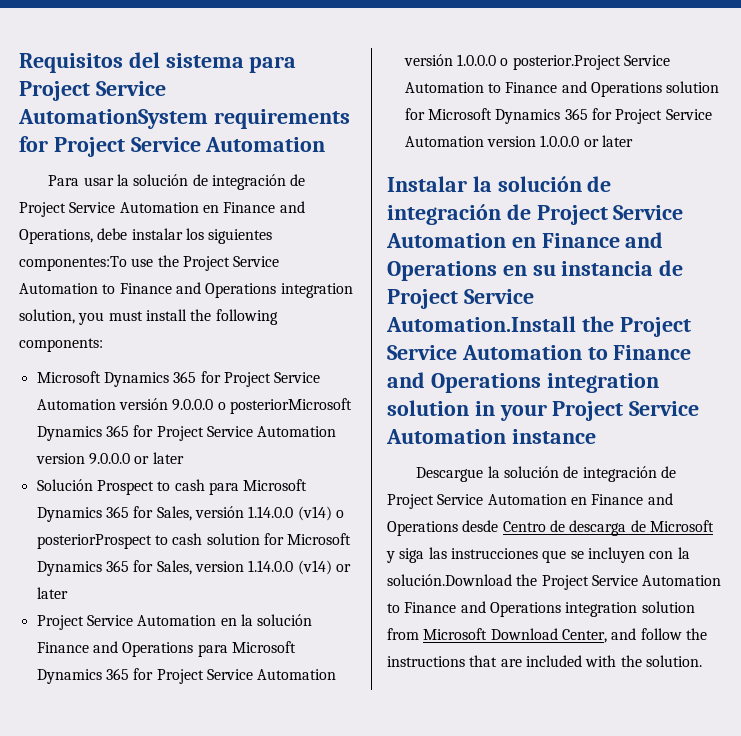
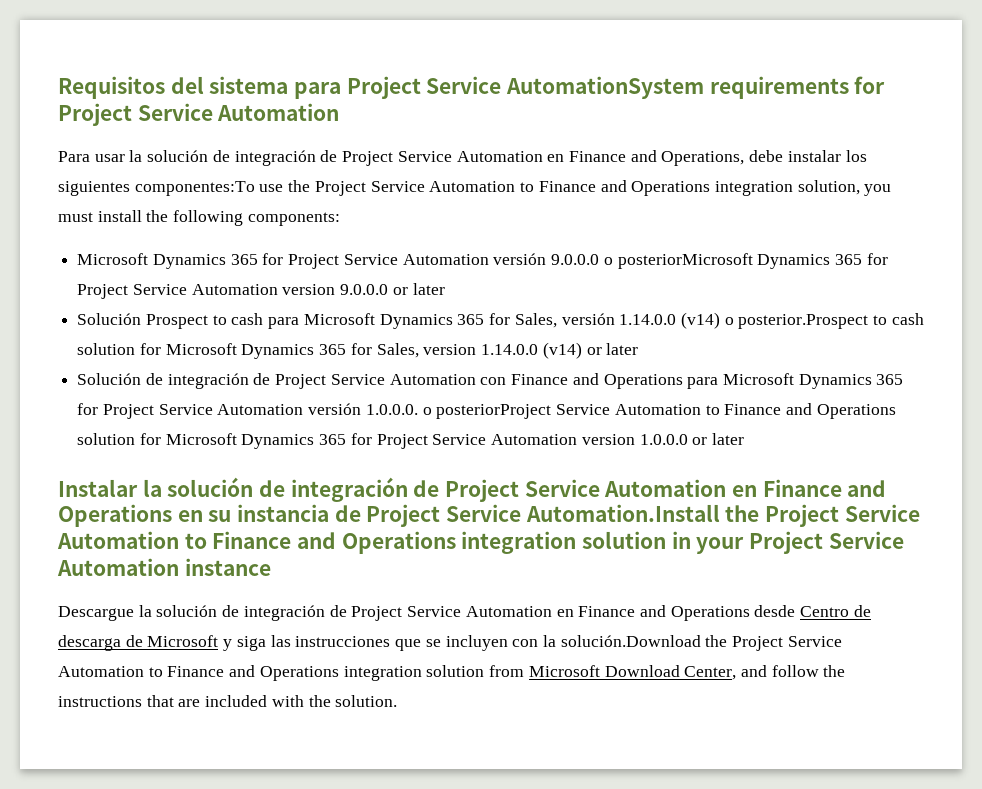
- Solución Prospect to cash para Microsoft Dynamics 365 for Sales, versión 1.14.0.0 (v14) o posteriorProspect to cash solution for Microsoft Dynamics 365 for Sales, version 1.14.0.0 (v14) or later
+ Solución Prospect to cash para Microsoft Dynamics 365 for Sales, versión 1.14.0.0 (v14) o posterior.Prospect to cash solution for Microsoft Dynamics 365 for Sales, version 1.14.0.0 (v14) or later
- Project Service Automation en la solución Finance and Operations para Microsoft Dynamics 365 for Project Service Automation versión 1.0.0.0 o posterior.Project Service Automation to Finance and Operations solution for Microsoft Dynamics 365 for Project Service Automation version 1.0.0.0 or later
+ Solución de integración de Project Service Automation con Finance and Operations para Microsoft Dynamics 365 for Project Service Automation versión 1.0.0.0. o posteriorProject Service Automation to Finance and Operations solution for Microsoft Dynamics 365 for Project Service Automation version 1.0.0.0 or later

